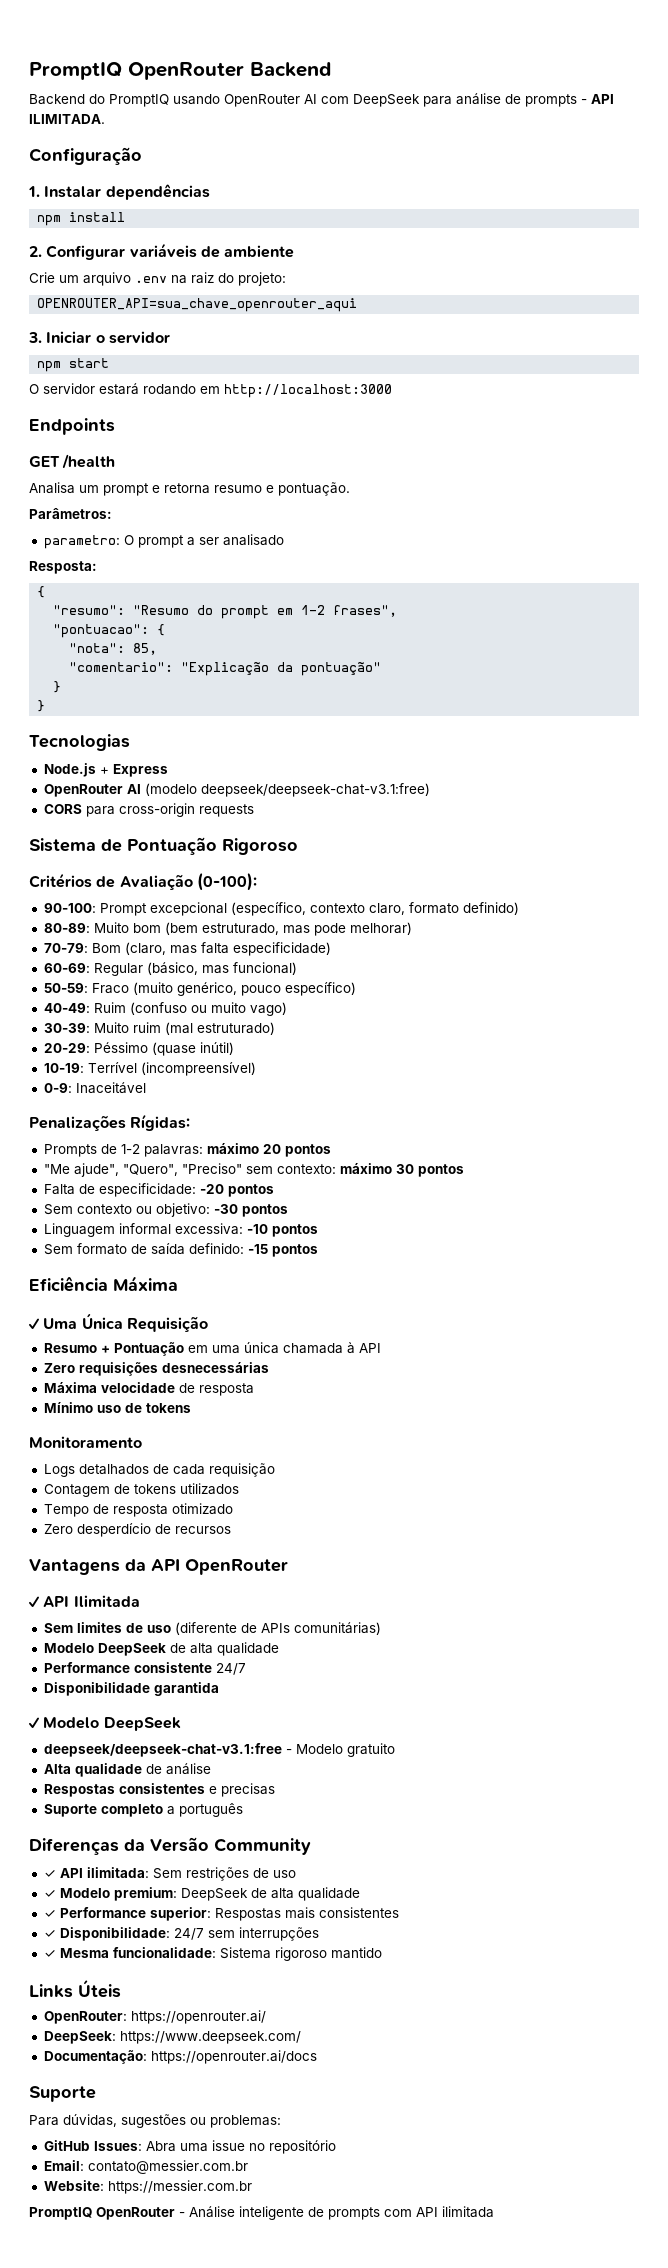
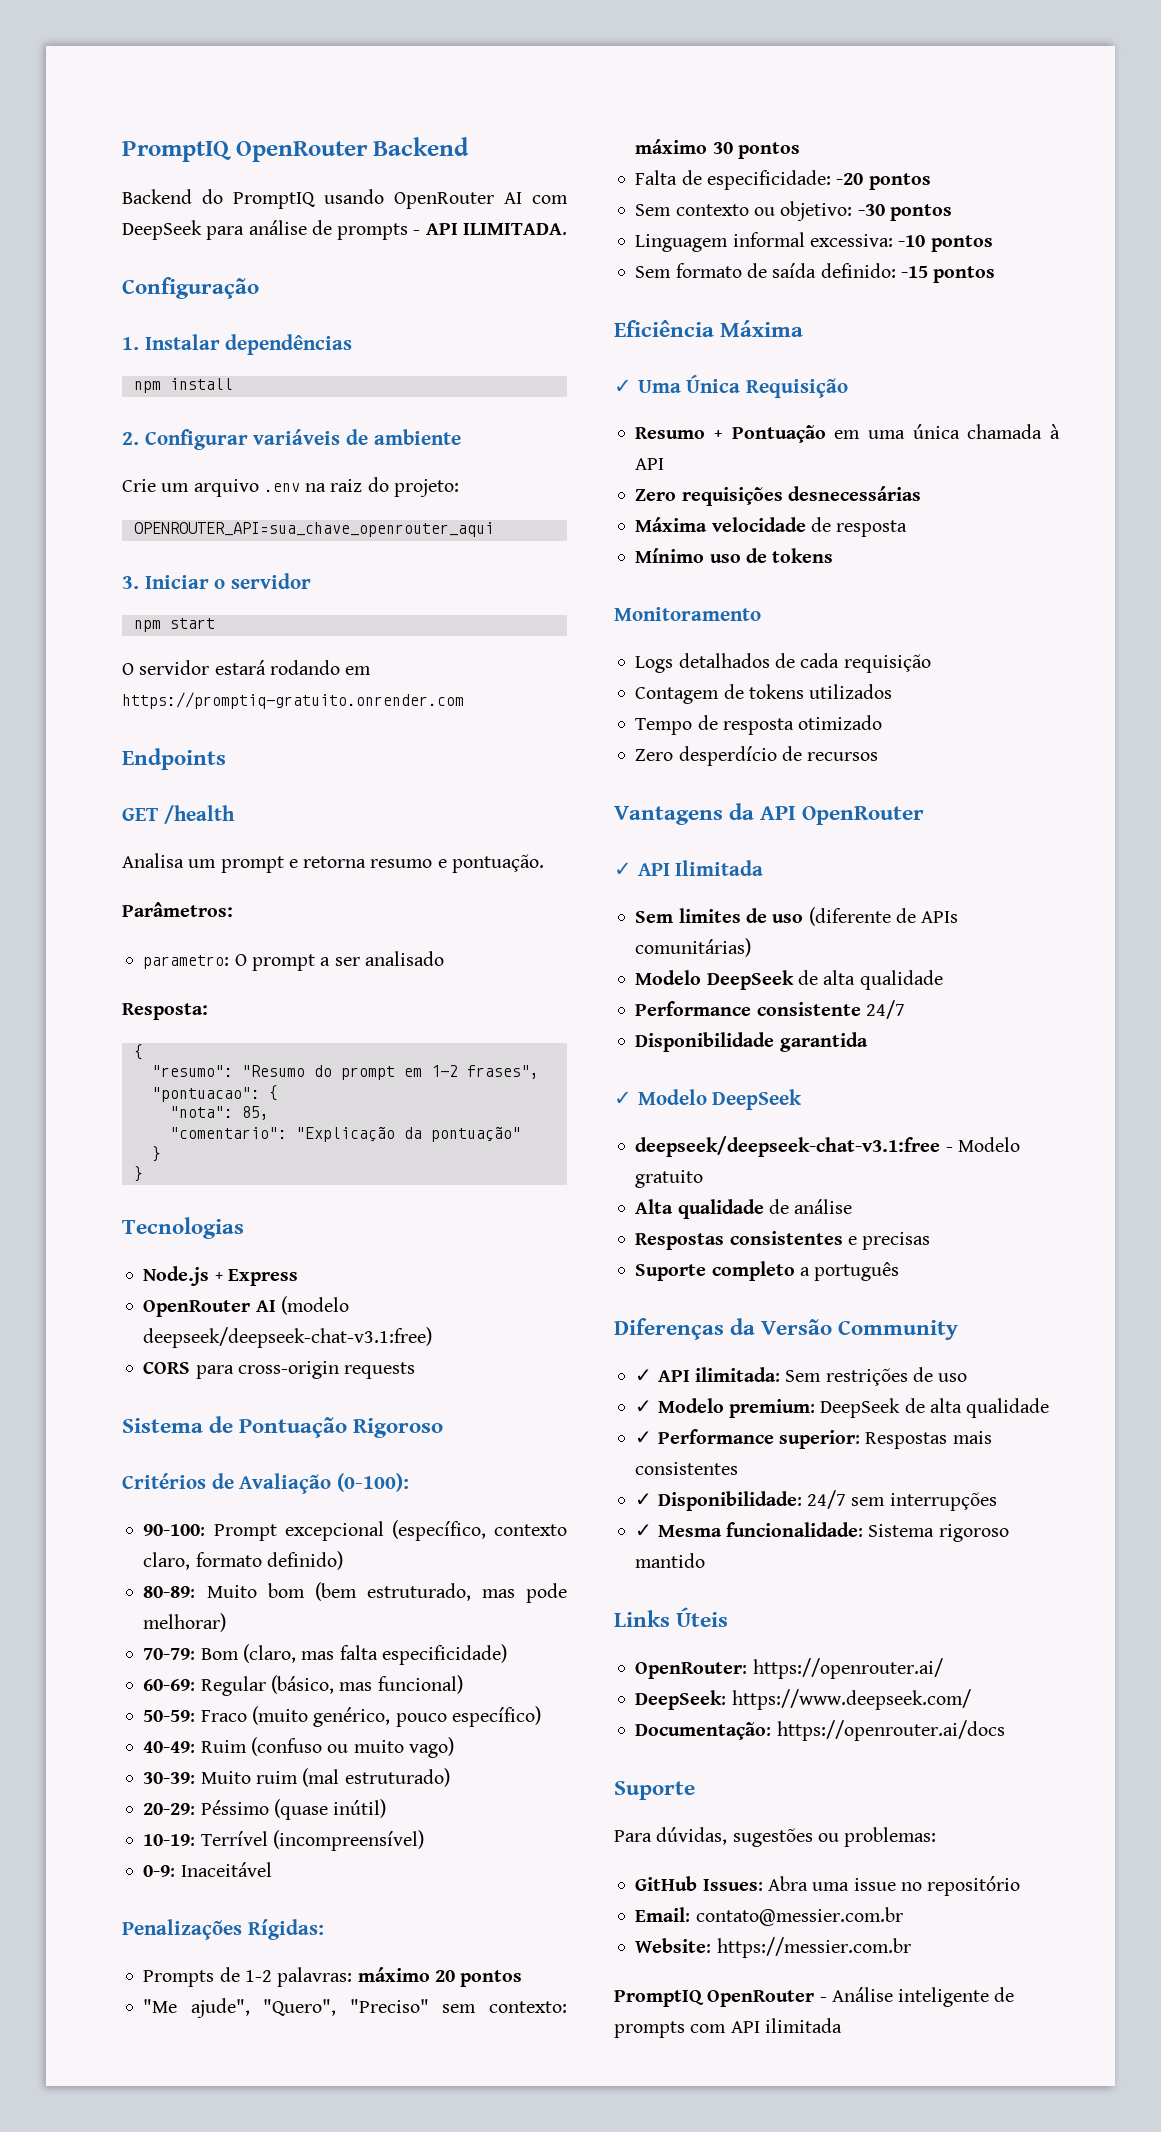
- O servidor estará rodando em http://localhost:3000
+ O servidor estará rodando em https://promptiq-gratuito.onrender.com

